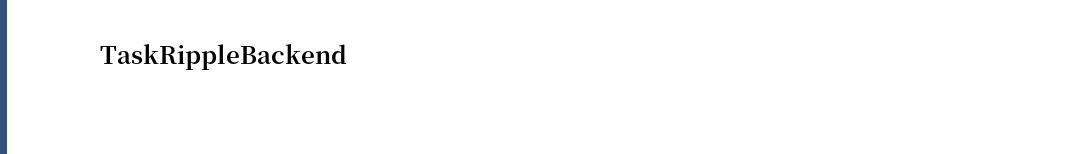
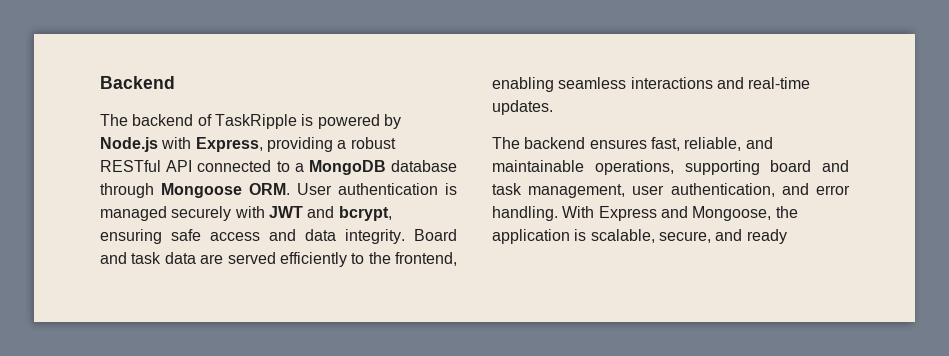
- TaskRippleBackend
+ Backend
+ The backend of TaskRipple is powered by Node.js with Express, providing a robust RESTful API connected to a MongoDB database through Mongoose ORM. User authentication is managed securely with JWT and bcrypt, ensuring safe access and data integrity. Board and task data are served efficiently to the frontend, enabling seamless interactions and real-time updates.
+ The backend ensures fast, reliable, and maintainable operations, supporting board and task management, user authentication, and error handling. With Express and Mongoose, the application is scalable, secure, and ready

